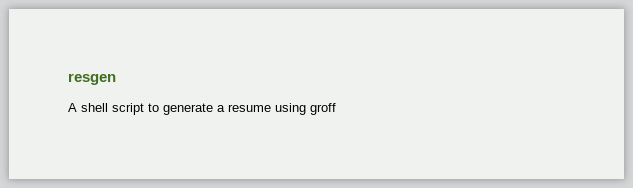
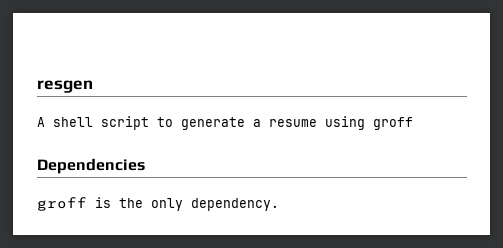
+ Dependencies
+ groff is the only dependency.

